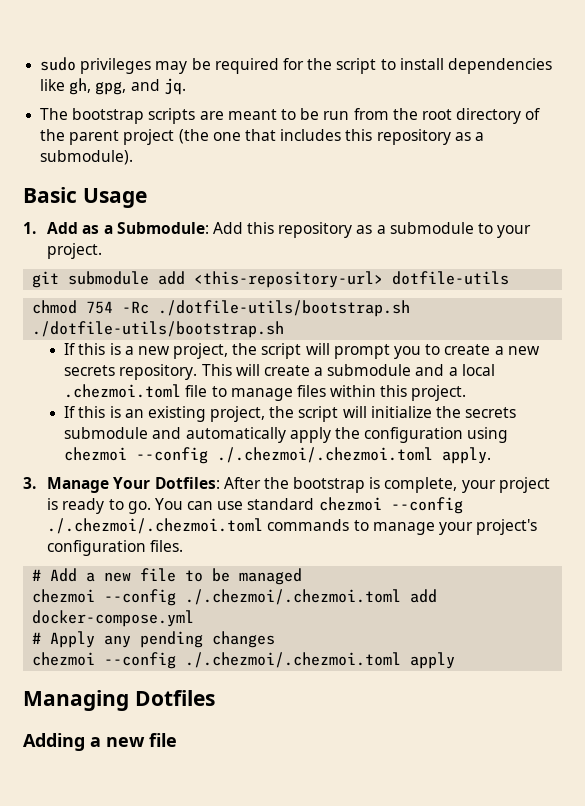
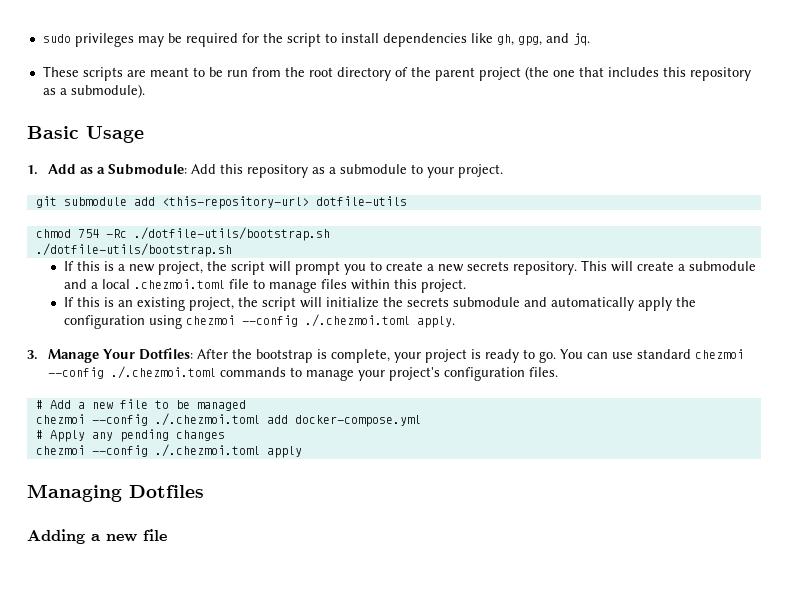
- The bootstrap scripts are meant to be run from the root directory of the parent project (the one that includes this repository as a submodule).
+ These scripts are meant to be run from the root directory of the parent project (the one that includes this repository as a submodule).
- If this is an existing project, the script will initialize the secrets submodule and automatically apply the configuration using chezmoi --config ./.chezmoi/.chezmoi.toml apply.
+ If this is an existing project, the script will initialize the secrets submodule and automatically apply the configuration using chezmoi --config ./.chezmoi.toml apply.
- You can use standard chezmoi --config ./.chezmoi/.chezmoi.toml commands to manage your project's configuration files.
+ You can use standard chezmoi --config ./.chezmoi.toml commands to manage your project's configuration files.
- chezmoi --config ./.chezmoi/.chezmoi.toml add docker-compose.yml
+ chezmoi --config ./.chezmoi.toml add docker-compose.yml
- chezmoi --config ./.chezmoi/.chezmoi.toml apply
+ chezmoi --config ./.chezmoi.toml apply

